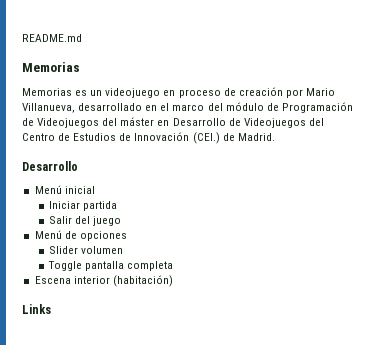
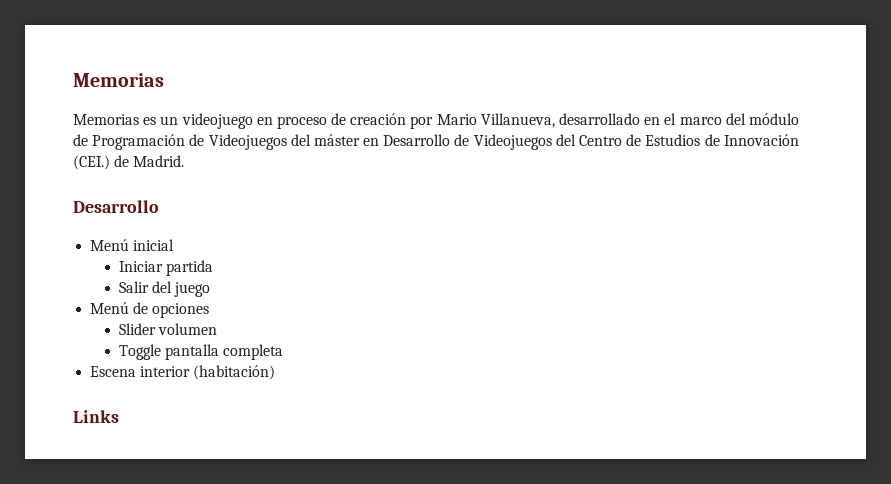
- README.md

